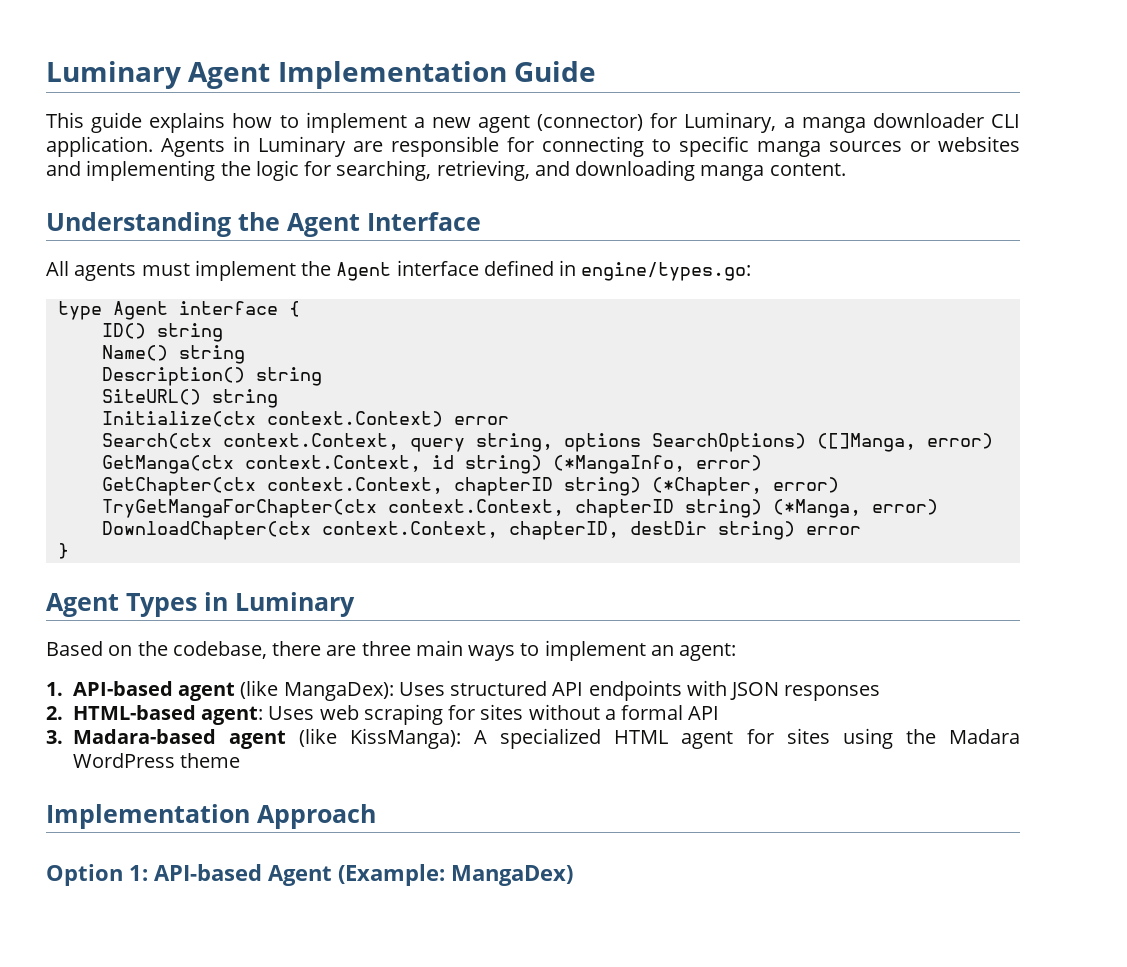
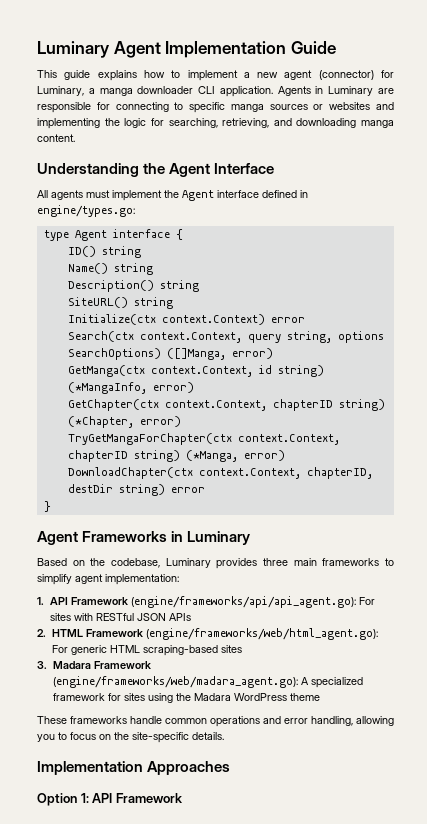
- Agent Types in Luminary
+ Agent Frameworks in Luminary
- Based on the codebase, there are three main ways to implement an agent:
- 1. API-based agent (like MangaDex): Uses structured API endpoints with JSON responses
- 2. HTML-based agent: Uses web scraping for sites without a formal API
- 3. Madara-based agent (like KissManga): A specialized HTML agent for sites using the Madara WordPress theme
+ Based on the codebase, Luminary provides three main frameworks to simplify agent implementation:
+ 1. API Framework (engine/frameworks/api/api_agent.go): For sites with RESTful JSON APIs
+ 2. HTML Framework (engine/frameworks/web/html_agent.go): For generic HTML scraping-based sites
+ 3. Madara Framework (engine/frameworks/web/madara_agent.go): A specialized framework for sites using the Madara WordPress theme
- Implementation Approach
+ These frameworks handle common operations and error handling, allowing you to focus on the site-specific details.
+ Implementation Approaches
- Option 1: API-based Agent (Example: MangaDex)
+ Option 1: API Framework

